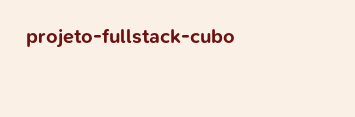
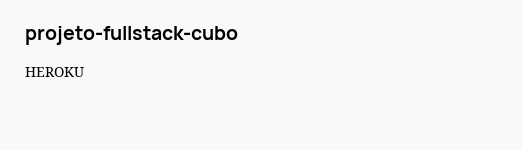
+ HEROKU

